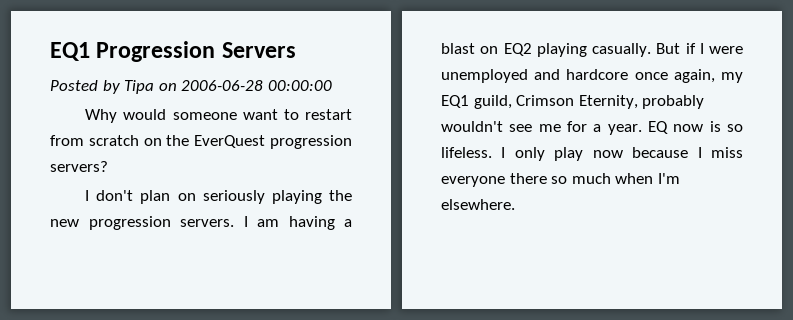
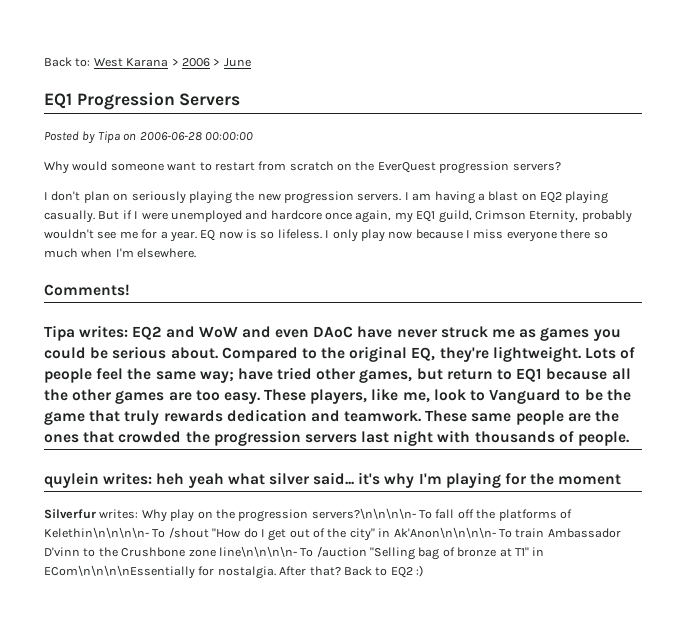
+ Back to: West Karana > 2006 > June
+ Comments!
+ Tipa writes: EQ2 and WoW and even DAoC have never struck me as games you could be serious about. Compared to the original EQ, they're lightweight. Lots of people feel the same way; have tried other games, but return to EQ1 because all the other games are too easy. These players, like me, look to Vanguard to be the game that truly rewards dedication and teamwork. These same people are the ones that crowded the progression servers last night with thousands of people.
+ quylein writes: heh yeah what silver said... it's why I'm playing for the moment
+ Silverfur writes: Why play on the progression servers?\n\n\n\n- To fall off the platforms of Kelethin\n\n\n\n- To /shout "How do I get out of the city" in Ak'Anon\n\n\n\n- To train Ambassador D'vinn to the Crushbone zone line\n\n\n\n- To /auction "Selling bag of bronze at T1" in ECom\n\n\n\nEssentially for nostalgia. After that? Back to EQ2 :)

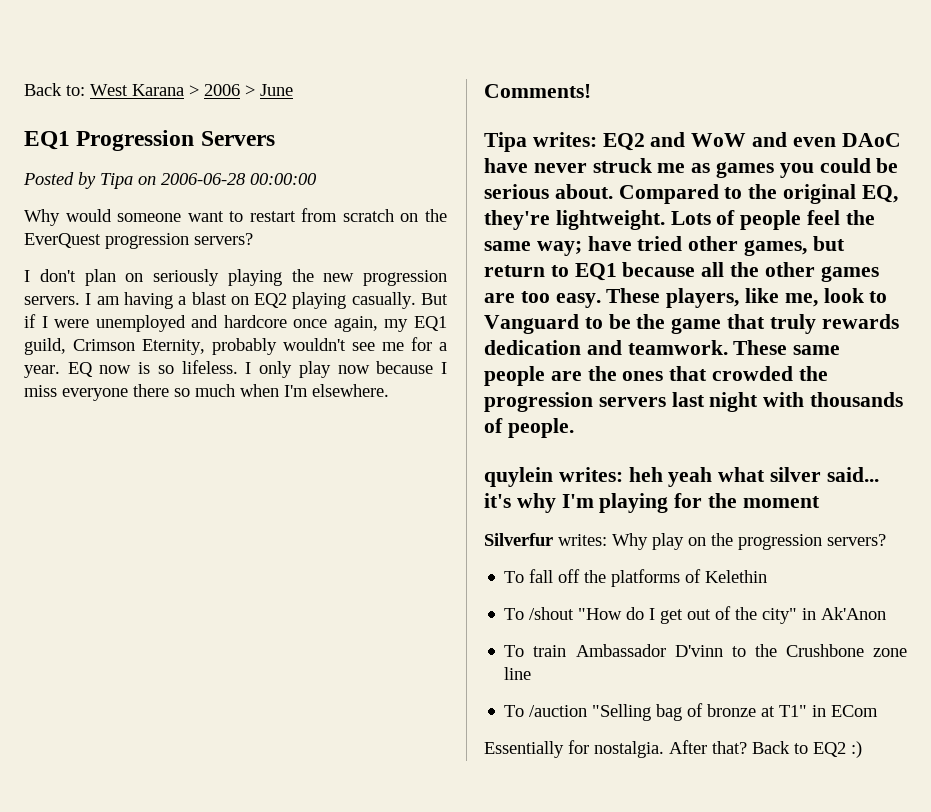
- Silverfur writes: Why play on the progression servers?\n\n\n\n- To fall off the platforms of Kelethin\n\n\n\n- To /shout "How do I get out of the city" in Ak'Anon\n\n\n\n- To train Ambassador D'vinn to the Crushbone zone line\n\n\n\n- To /auction "Selling bag of bronze at T1" in ECom\n\n\n\nEssentially for nostalgia.
+ Silverfur writes: Why play on the progression servers?
+ To fall off the platforms of Kelethin
+ To /shout "How do I get out of the city" in Ak'Anon
+ To train Ambassador D'vinn to the Crushbone zone line
+ To /auction "Selling bag of bronze at T1" in ECom
+ Essentially for nostalgia.

